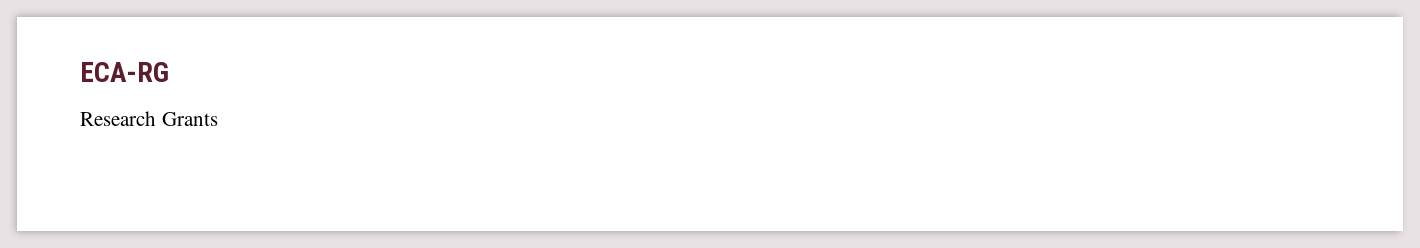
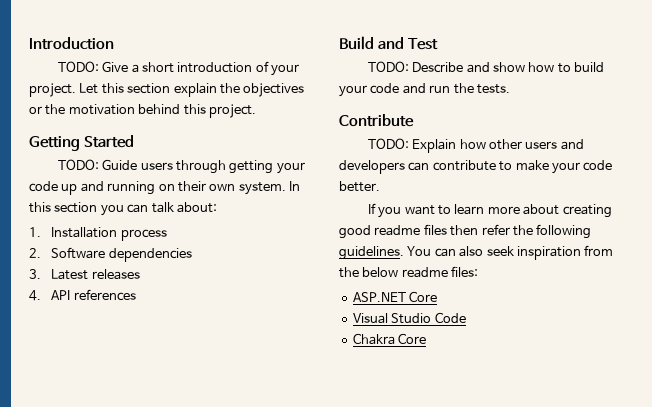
- ECA-RG
- Research Grants
+ Introduction
+ TODO: Give a short introduction of your project. Let this section explain the objectives or the motivation behind this project.
+ Getting Started
+ TODO: Guide users through getting your code up and running on their own system. In this section you can talk about:
+ 1. Installation process
+ 2. Software dependencies
+ 3. Latest releases
+ 4. API references
+ Build and Test
+ TODO: Describe and show how to build your code and run the tests.
+ Contribute
+ TODO: Explain how other users and developers can contribute to make your code better.
+ If you want to learn more about creating good readme files then refer the following guidelines. You can also seek inspiration from the below readme files:
+ ASP.NET Core
+ Visual Studio Code
+ Chakra Core

